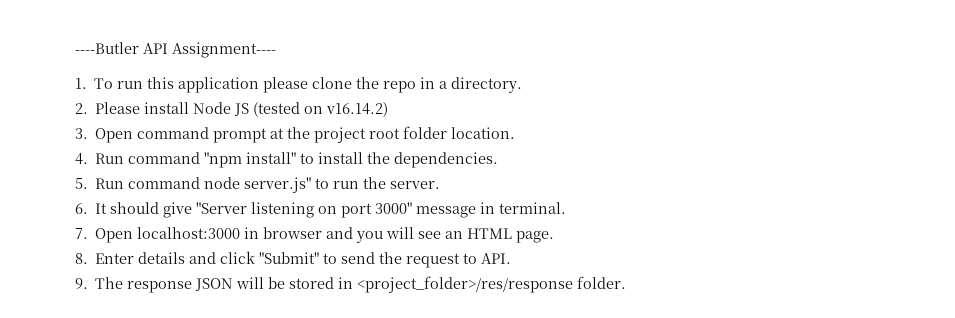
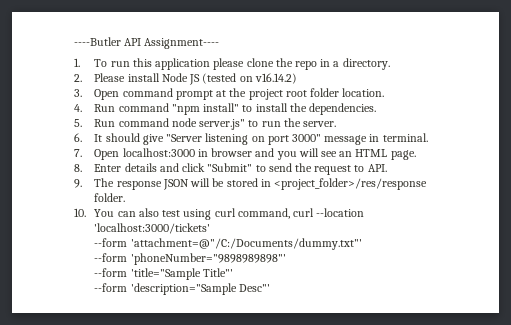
+ 10. You can also test using curl command, curl --location 'localhost:3000/tickets'
+ --form 'attachment=@"/C:/Documents/dummy.txt"'
+ --form 'phoneNumber="9898989898"'
+ --form 'title="Sample Title"'
+ --form 'description="Sample Desc"'

